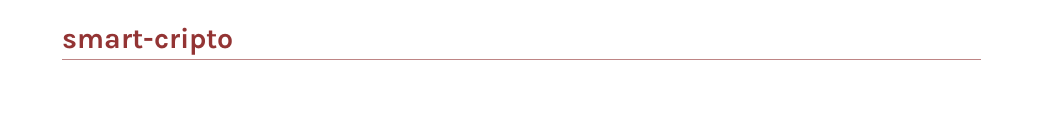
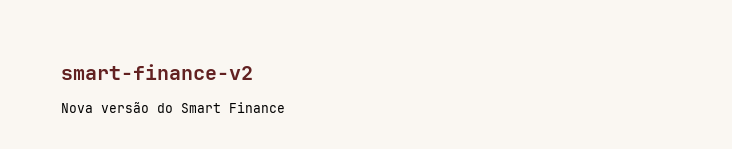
- smart-cripto
+ smart-finance-v2
+ Nova versão do Smart Finance

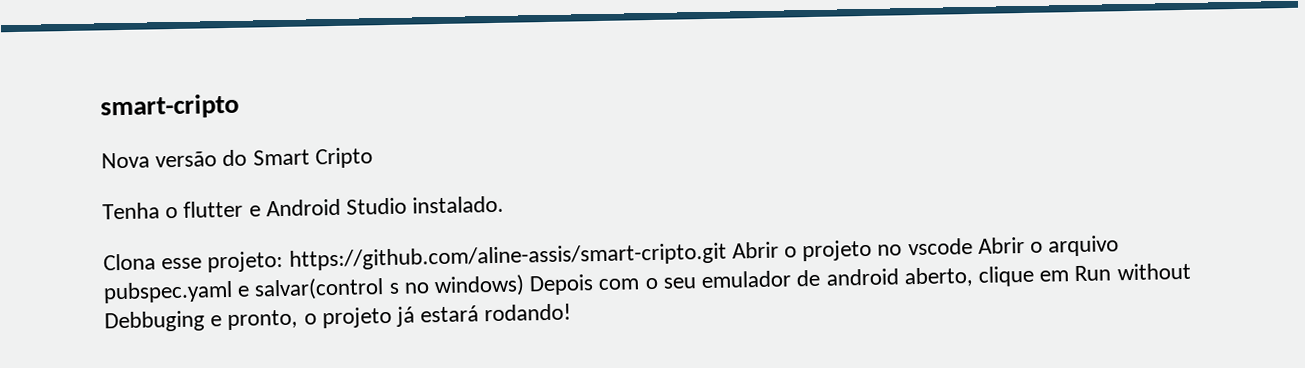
- smart-finance-v2
+ smart-cripto
- Nova versão do Smart Finance
+ Nova versão do Smart Cripto
+ Tenha o flutter e Android Studio instalado.
+ Clona esse projeto: https://github.com/aline-assis/smart-cripto.git Abrir o projeto no vscode Abrir o arquivo pubspec.yaml e salvar(control s no windows) Depois com o seu emulador de android aberto, clique em Run without Debbuging e pronto, o projeto já estará rodando!

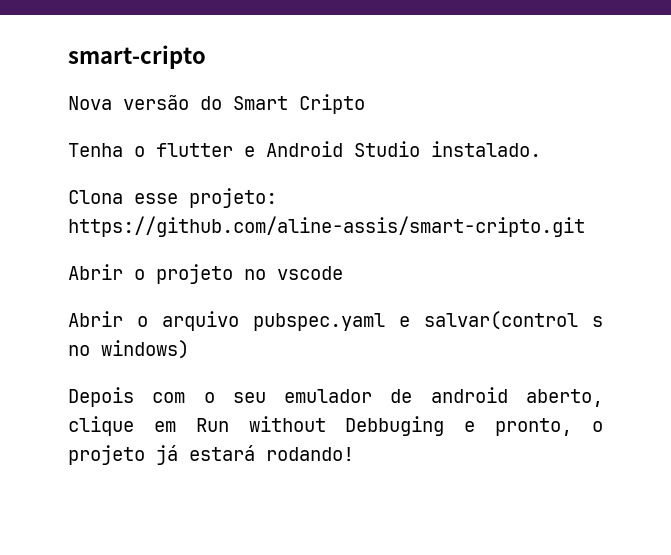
- Clona esse projeto: https://github.com/aline-assis/smart-cripto.git Abrir o projeto no vscode Abrir o arquivo pubspec.yaml e salvar(control s no windows) Depois com o seu emulador de android aberto, clique em Run without Debbuging e pronto, o projeto já estará rodando!
+ Clona esse projeto: https://github.com/aline-assis/smart-cripto.git
+ Abrir o projeto no vscode
+ Abrir o arquivo pubspec.yaml e salvar(control s no windows)
+ Depois com o seu emulador de android aberto, clique em Run without Debbuging e pronto, o projeto já estará rodando!

